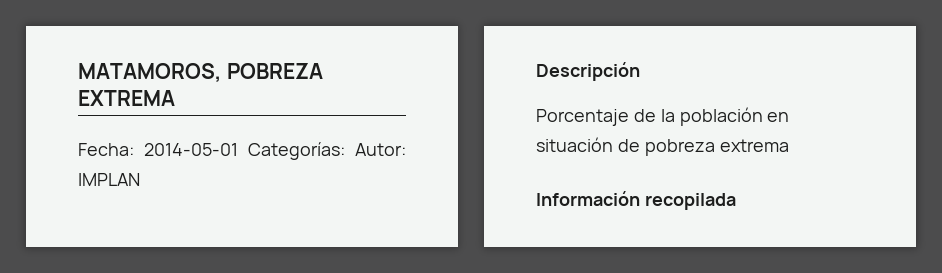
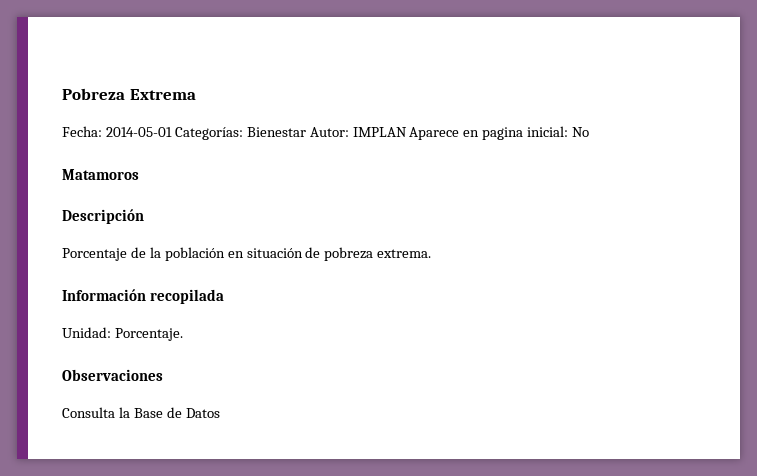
- MATAMOROS, POBREZA EXTREMA
+ Pobreza Extrema
- Fecha: 2014-05-01 Categorías: Autor: IMPLAN
+ Fecha: 2014-05-01 Categorías: Bienestar Autor: IMPLAN Aparece en pagina inicial: No
+ Matamoros
- Porcentaje de la población en situación de pobreza extrema
+ Porcentaje de la población en situación de pobreza extrema.
+ Unidad: Porcentaje.
+ Observaciones
+ Consulta la Base de Datos

